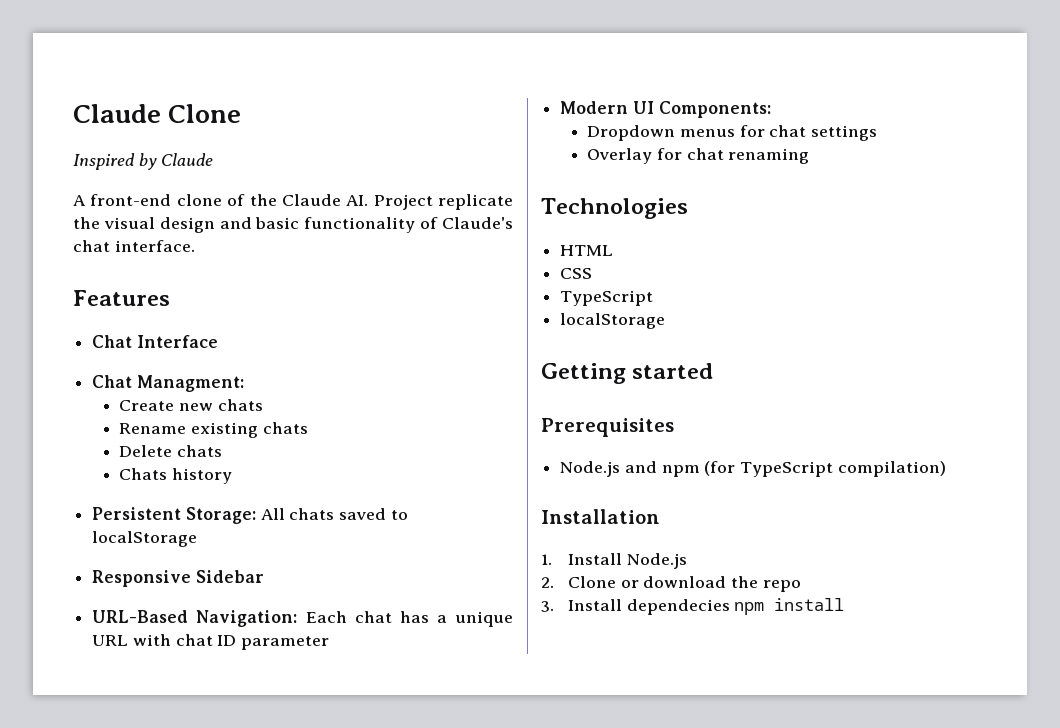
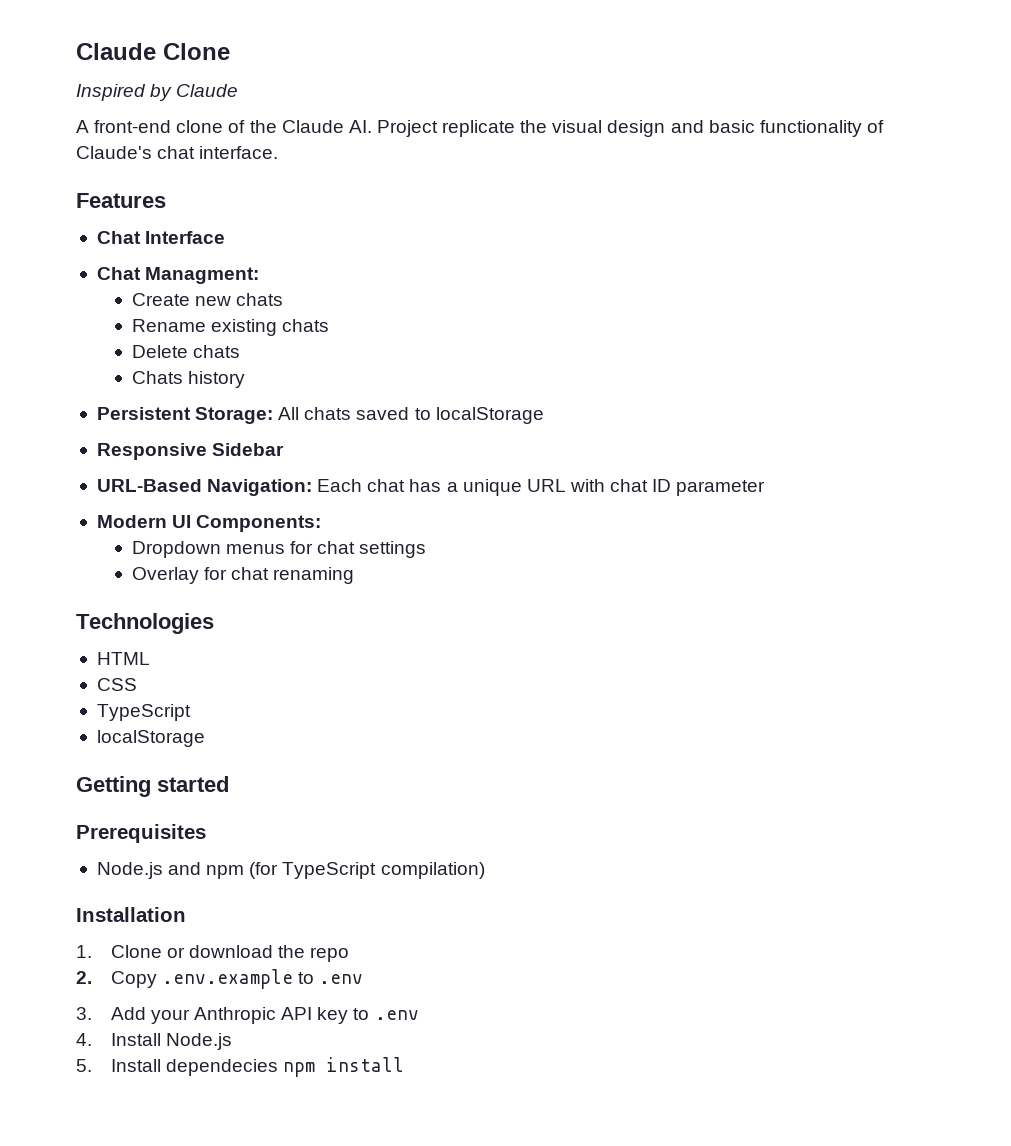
- 1. Install Node.js
- 2. Clone or download the repo
+ 1. Clone or download the repo
- 3. Install dependecies npm install
+ 2. Copy .env.example to .env
+ 3. Add your Anthropic API key to .env
+ 4. Install Node.js
+ 5. Install dependecies npm install

